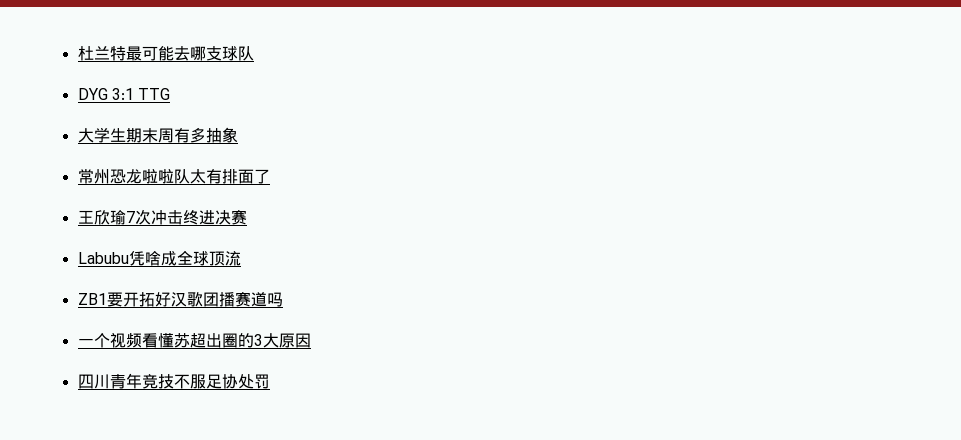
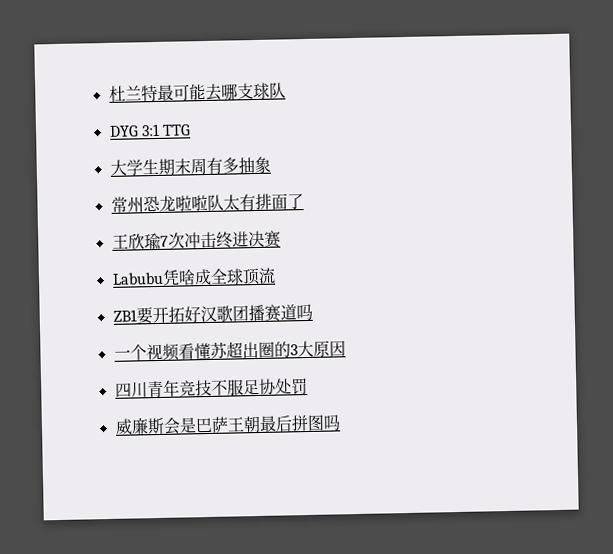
+ 威廉斯会是巴萨王朝最后拼图吗

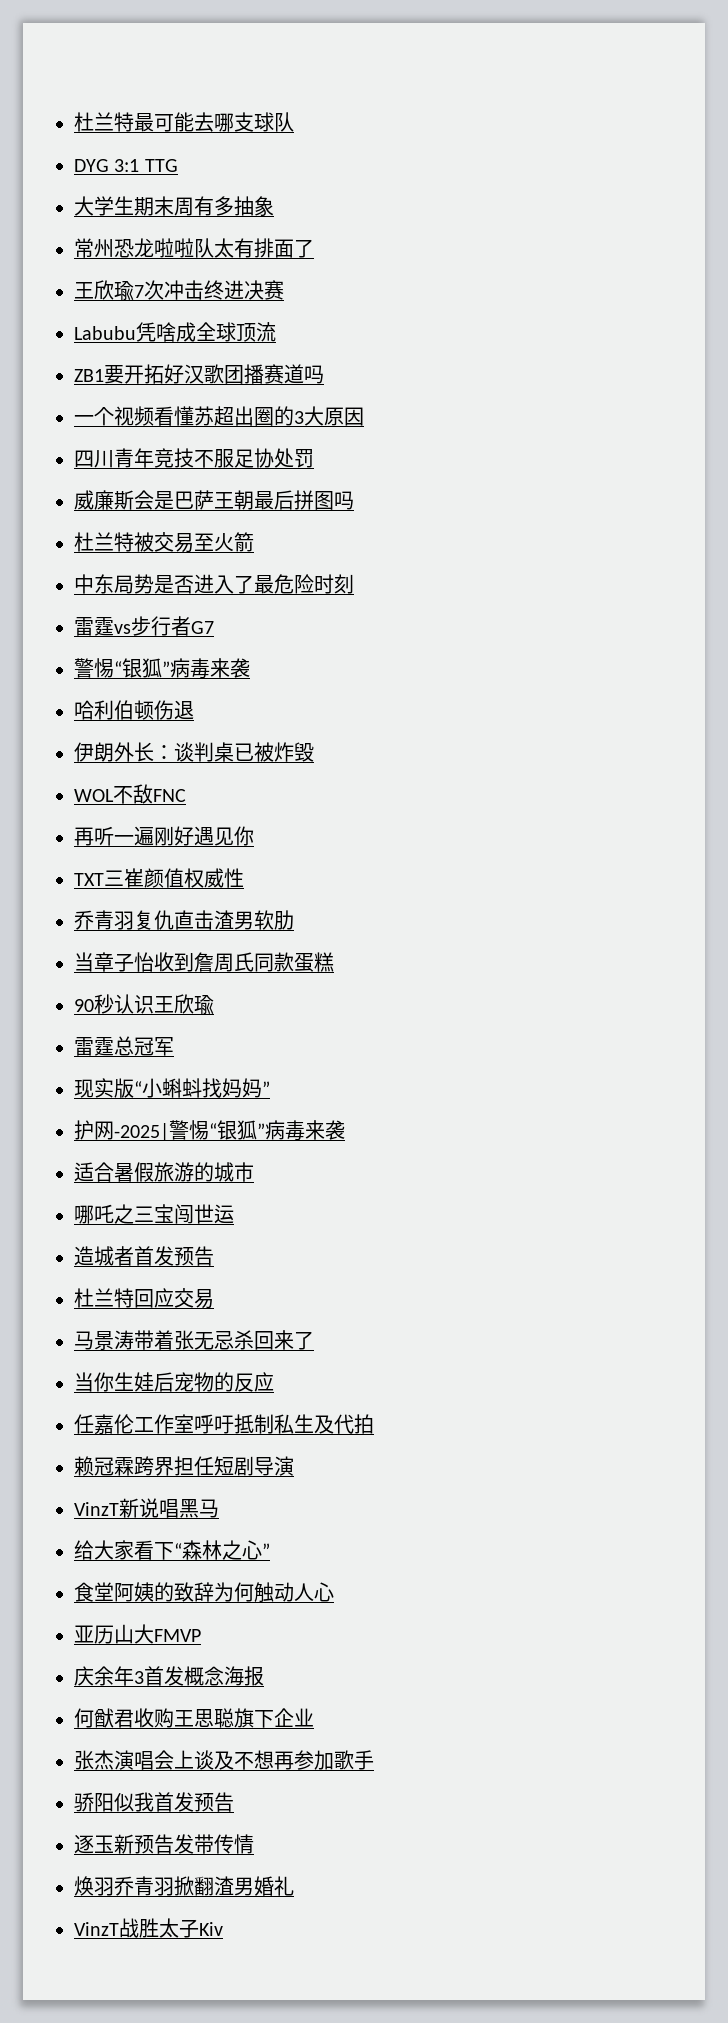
+ 杜兰特被交易至火箭
+ 中东局势是否进入了最危险时刻
+ 雷霆vs步行者G7
+ 警惕“银狐”病毒来袭
+ 哈利伯顿伤退
+ 伊朗外长：谈判桌已被炸毁
+ WOL不敌FNC
+ 再听一遍刚好遇见你
+ TXT三崔颜值权威性
+ 乔青羽复仇直击渣男软肋
+ 当章子怡收到詹周氏同款蛋糕
+ 90秒认识王欣瑜
+ 雷霆总冠军
+ 现实版“小蝌蚪找妈妈”
+ 护网-2025|警惕“银狐”病毒来袭
+ 适合暑假旅游的城市
+ 哪吒之三宝闯世运
+ 造城者首发预告
+ 杜兰特回应交易
+ 马景涛带着张无忌杀回来了
+ 当你生娃后宠物的反应
+ 任嘉伦工作室呼吁抵制私生及代拍
+ 赖冠霖跨界担任短剧导演
+ VinzT新说唱黑马
+ 给大家看下“森林之心”
+ 食堂阿姨的致辞为何触动人心
+ 亚历山大FMVP
+ 庆余年3首发概念海报
+ 何猷君收购王思聪旗下企业
+ 张杰演唱会上谈及不想再参加歌手
+ 骄阳似我首发预告
+ 逐玉新预告发带传情
+ 焕羽乔青羽掀翻渣男婚礼
+ VinzT战胜太子Kiv

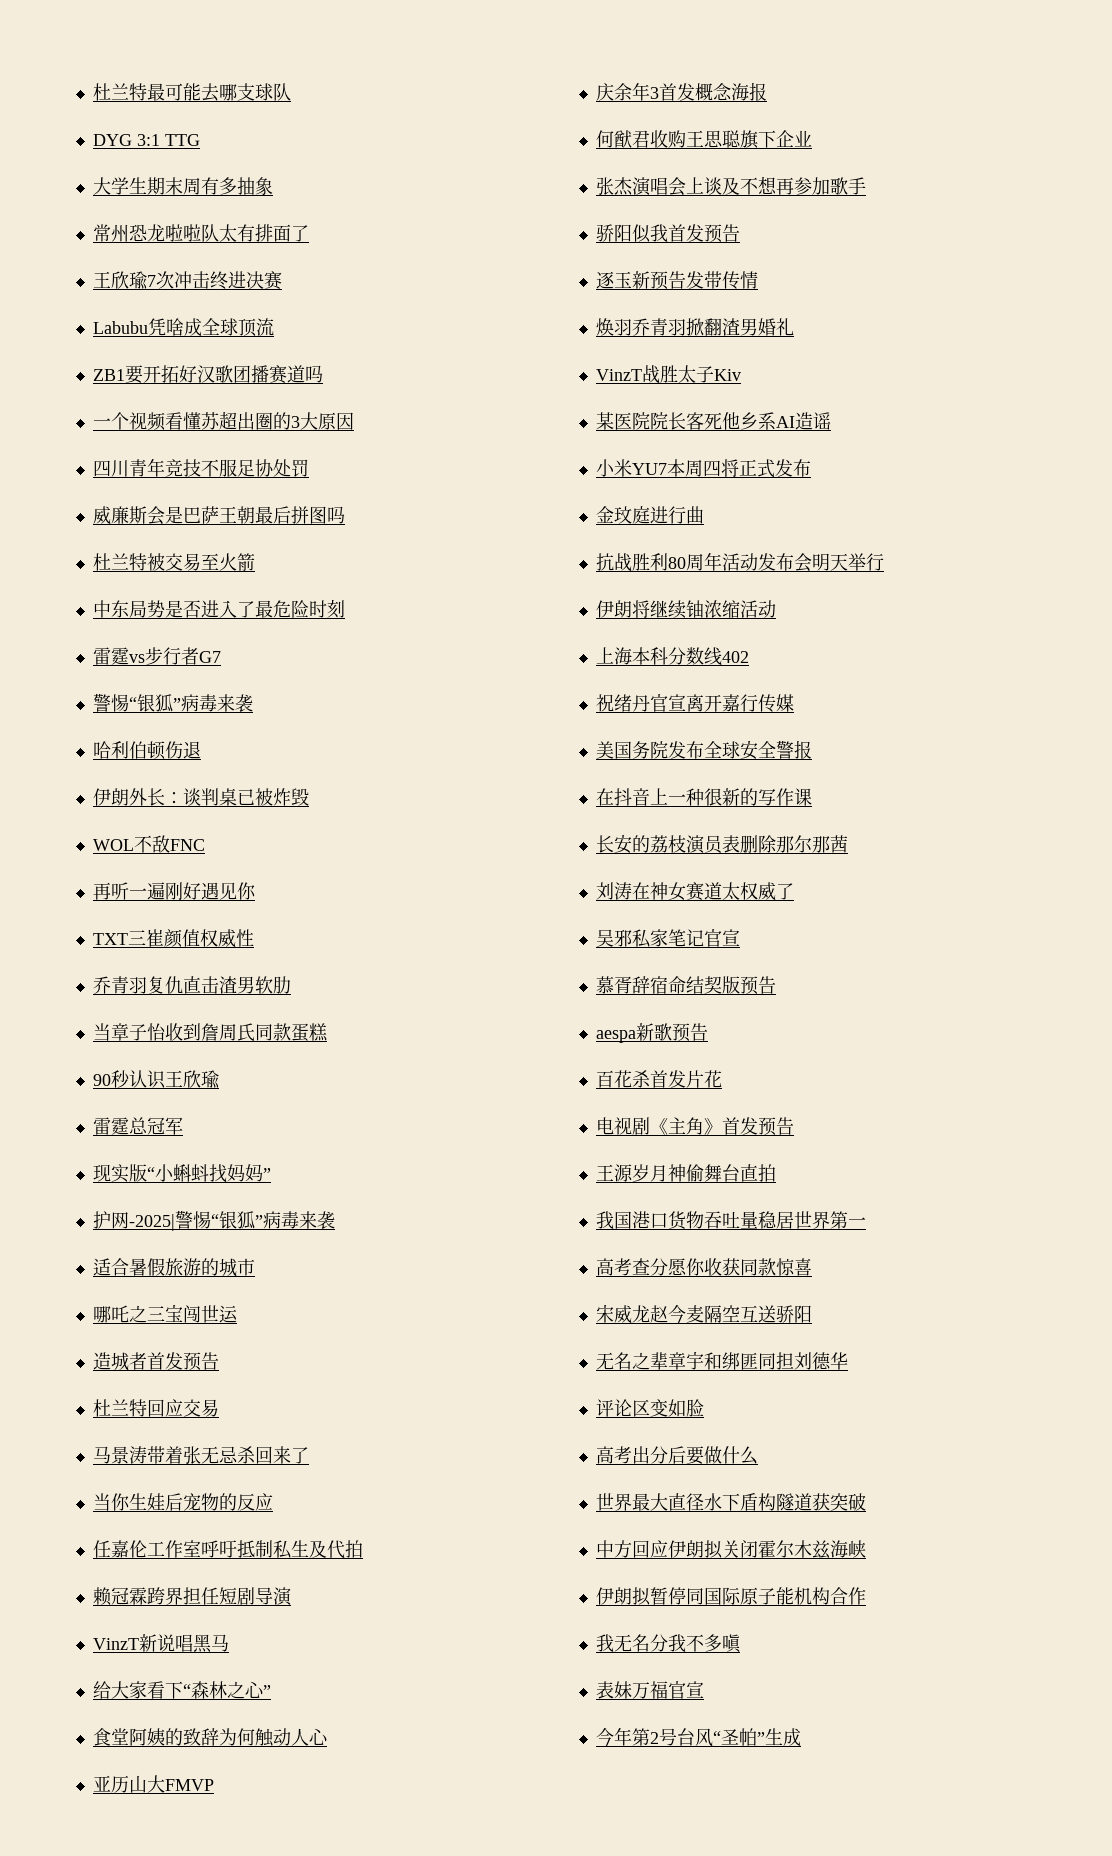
+ 某医院院长客死他乡系AI造谣
+ 小米YU7本周四将正式发布
+ 金玟庭进行曲
+ 抗战胜利80周年活动发布会明天举行
+ 伊朗将继续铀浓缩活动
+ 上海本科分数线402
+ 祝绪丹官宣离开嘉行传媒
+ 美国务院发布全球安全警报
+ 在抖音上一种很新的写作课
+ 长安的荔枝演员表删除那尔那茜
+ 刘涛在神女赛道太权威了
+ 吴邪私家笔记官宣
+ 慕胥辞宿命结契版预告
+ aespa新歌预告
+ 百花杀首发片花
+ 电视剧《主角》首发预告
+ 王源岁月神偷舞台直拍
+ 我国港口货物吞吐量稳居世界第一
+ 高考查分愿你收获同款惊喜
+ 宋威龙赵今麦隔空互送骄阳
+ 无名之辈章宇和绑匪同担刘德华
+ 评论区变如脸
+ 高考出分后要做什么
+ 世界最大直径水下盾构隧道获突破
+ 中方回应伊朗拟关闭霍尔木兹海峡
+ 伊朗拟暂停同国际原子能机构合作
+ 我无名分我不多嗔
+ 表妹万福官宣
+ 今年第2号台风“圣帕”生成

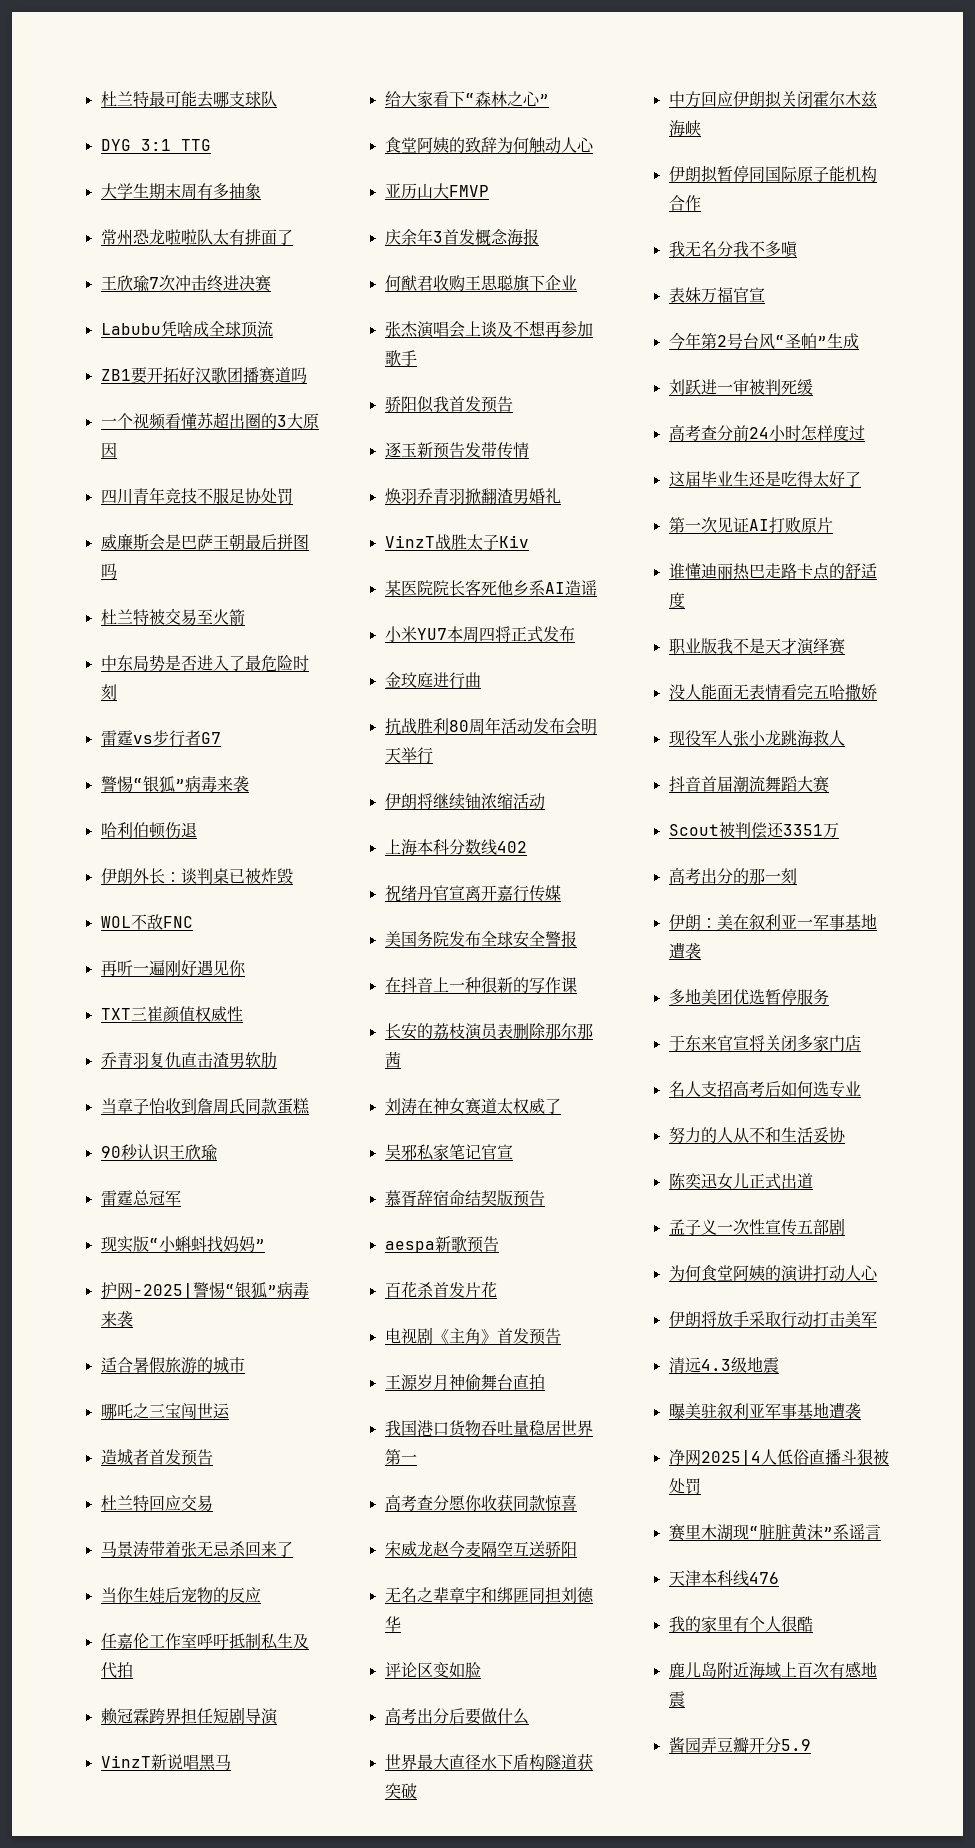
+ 刘跃进一审被判死缓
+ 高考查分前24小时怎样度过
+ 这届毕业生还是吃得太好了
+ 第一次见证AI打败原片
+ 谁懂迪丽热巴走路卡点的舒适度
+ 职业版我不是天才演绎赛
+ 没人能面无表情看完五哈撒娇
+ 现役军人张小龙跳海救人
+ 抖音首届潮流舞蹈大赛
+ Scout被判偿还3351万
+ 高考出分的那一刻
+ 伊朗：美在叙利亚一军事基地遭袭
+ 多地美团优选暂停服务
+ 于东来官宣将关闭多家门店
+ 名人支招高考后如何选专业
+ 努力的人从不和生活妥协
+ 陈奕迅女儿正式出道
+ 孟子义一次性宣传五部剧
+ 为何食堂阿姨的演讲打动人心
+ 伊朗将放手采取行动打击美军
+ 清远4.3级地震
+ 曝美驻叙利亚军事基地遭袭
+ 净网2025|4人低俗直播斗狠被处罚
+ 赛里木湖现“脏脏黄沫”系谣言
+ 天津本科线476
+ 我的家里有个人很酷
+ 鹿儿岛附近海域上百次有感地震
+ 酱园弄豆瓣开分5.9

